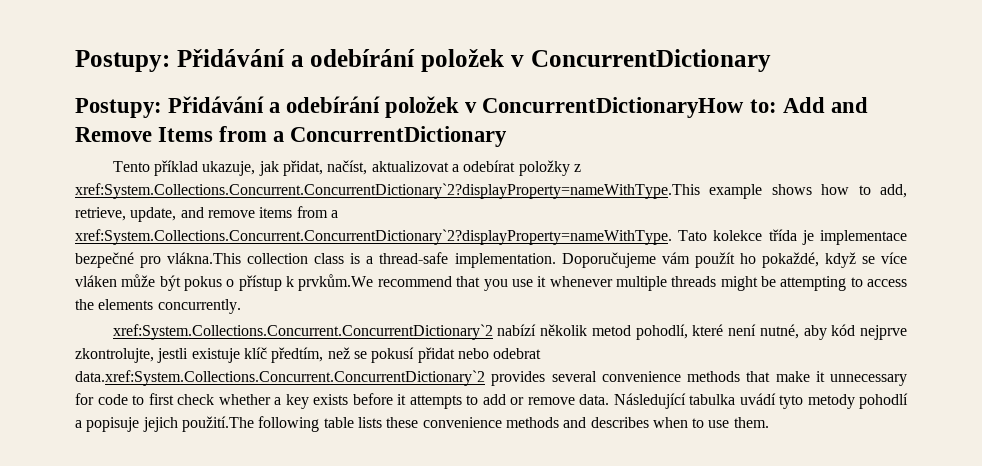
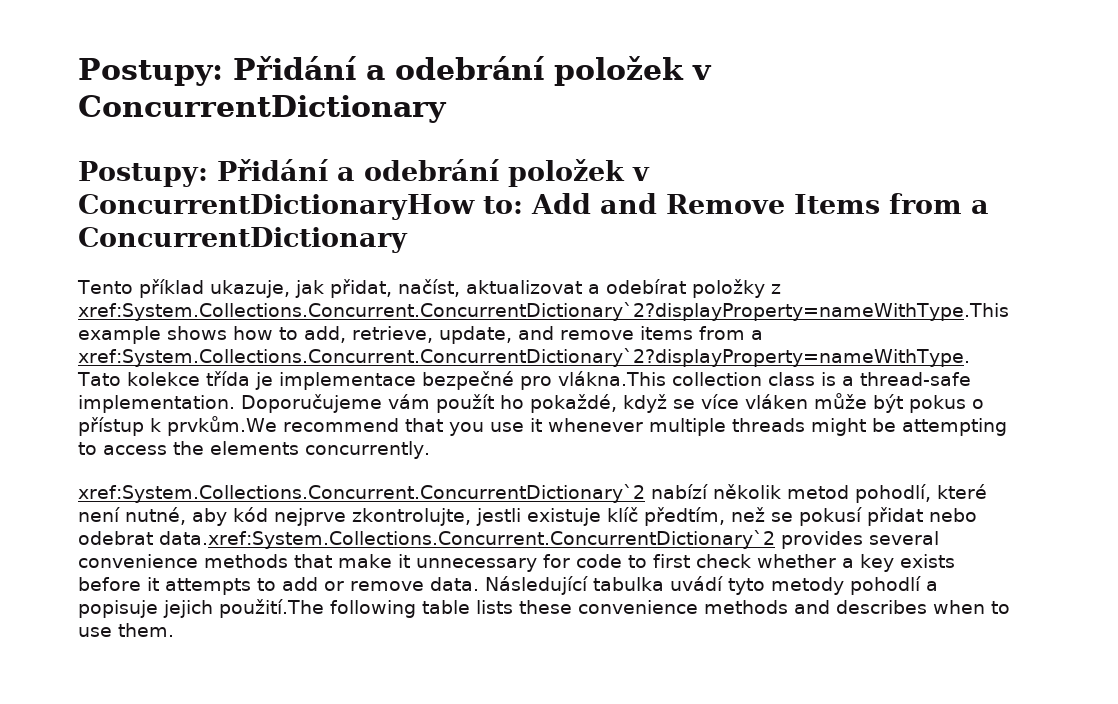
- Postupy: Přidávání a odebírání položek v ConcurrentDictionary
+ Postupy: Přidání a odebrání položek v ConcurrentDictionary
- Postupy: Přidávání a odebírání položek v ConcurrentDictionaryHow to: Add and Remove Items from a ConcurrentDictionary
+ Postupy: Přidání a odebrání položek v ConcurrentDictionaryHow to: Add and Remove Items from a ConcurrentDictionary

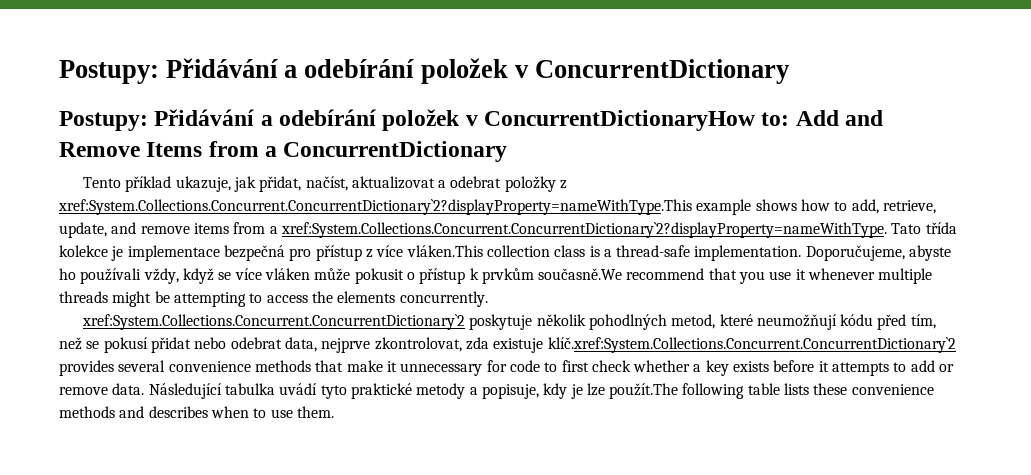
- Postupy: Přidání a odebrání položek v ConcurrentDictionary
+ Postupy: Přidávání a odebírání položek v ConcurrentDictionary
- Postupy: Přidání a odebrání položek v ConcurrentDictionaryHow to: Add and Remove Items from a ConcurrentDictionary
+ Postupy: Přidávání a odebírání položek v ConcurrentDictionaryHow to: Add and Remove Items from a ConcurrentDictionary
- Tento příklad ukazuje, jak přidat, načíst, aktualizovat a odebírat položky z xref:System.Collections.Concurrent.ConcurrentDictionary`2?displayProperty=nameWithType.This example shows how to add, retrieve, update, and remove items from a xref:System.Collections.Concurrent.ConcurrentDictionary`2?displayProperty=nameWithType. Tato kolekce třída je implementace bezpečné pro vlákna.This collection class is a thread-safe implementation.
+ Tento příklad ukazuje, jak přidat, načíst, aktualizovat a odebrat položky z xref:System.Collections.Concurrent.ConcurrentDictionary`2?displayProperty=nameWithType.This example shows how to add, retrieve, update, and remove items from a xref:System.Collections.Concurrent.ConcurrentDictionary`2?displayProperty=nameWithType. Tato třída kolekce je implementace bezpečná pro přístup z více vláken.This collection class is a thread-safe implementation.
- Doporučujeme vám použít ho pokaždé, když se více vláken může být pokus o přístup k prvkům.We recommend that you use it whenever multiple threads might be attempting to access the elements concurrently.
+ Doporučujeme, abyste ho používali vždy, když se více vláken může pokusit o přístup k prvkům současně.We recommend that you use it whenever multiple threads might be attempting to access the elements concurrently.
- xref:System.Collections.Concurrent.ConcurrentDictionary`2 nabízí několik metod pohodlí, které není nutné, aby kód nejprve zkontrolujte, jestli existuje klíč předtím, než se pokusí přidat nebo odebrat data.xref:System.Collections.Concurrent.ConcurrentDictionary`2 provides several convenience methods that make it unnecessary for code to first check whether a key exists before it attempts to add or remove data.
+ xref:System.Collections.Concurrent.ConcurrentDictionary`2 poskytuje několik pohodlných metod, které neumožňují kódu před tím, než se pokusí přidat nebo odebrat data, nejprve zkontrolovat, zda existuje klíč.xref:System.Collections.Concurrent.ConcurrentDictionary`2 provides several convenience methods that make it unnecessary for code to first check whether a key exists before it attempts to add or remove data.
- Následující tabulka uvádí tyto metody pohodlí a popisuje jejich použití.The following table lists these convenience methods and describes when to use them.
+ Následující tabulka uvádí tyto praktické metody a popisuje, kdy je lze použít.The following table lists these convenience methods and describes when to use them.

